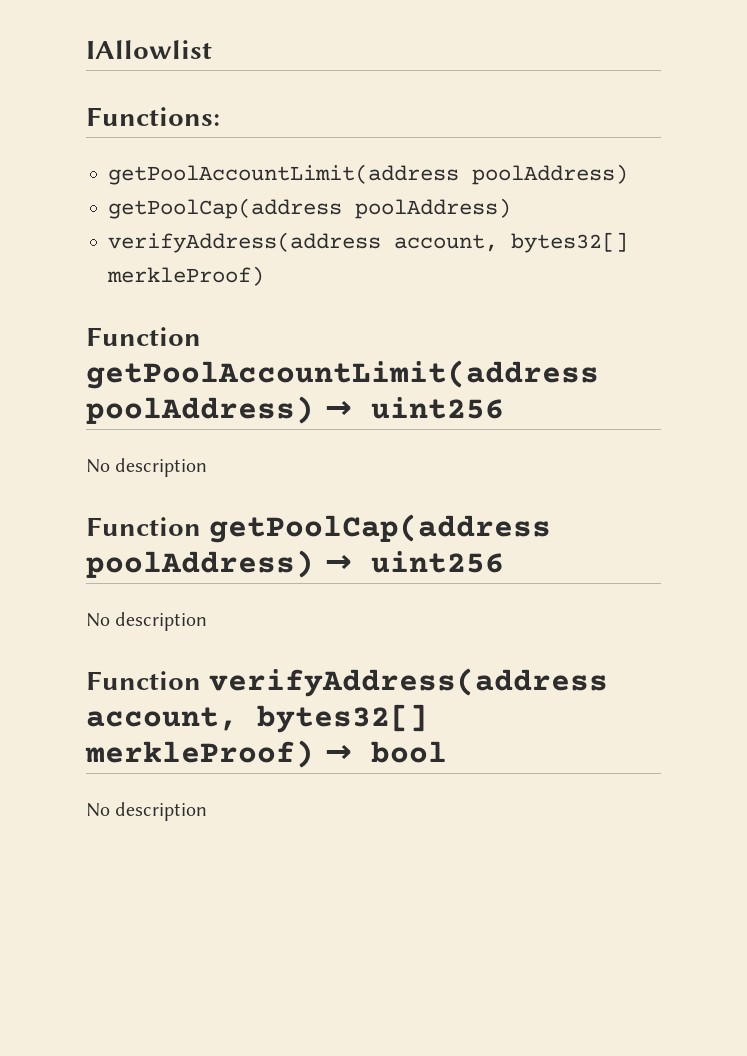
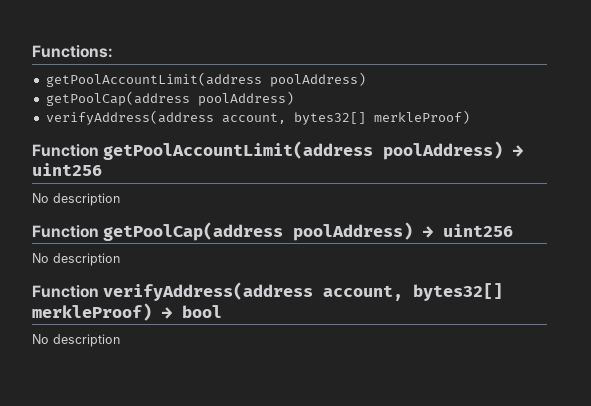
- IAllowlist

